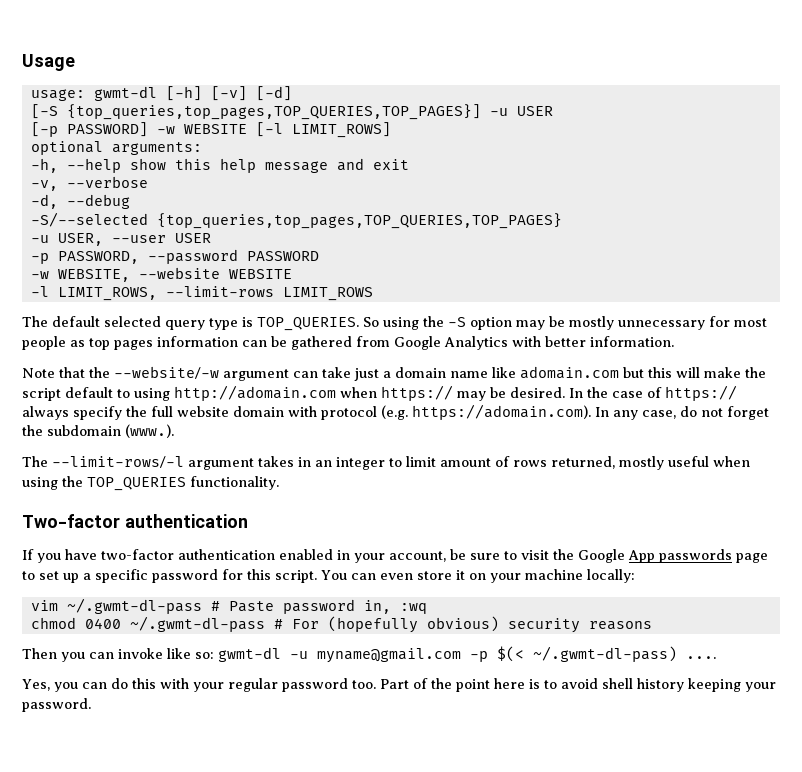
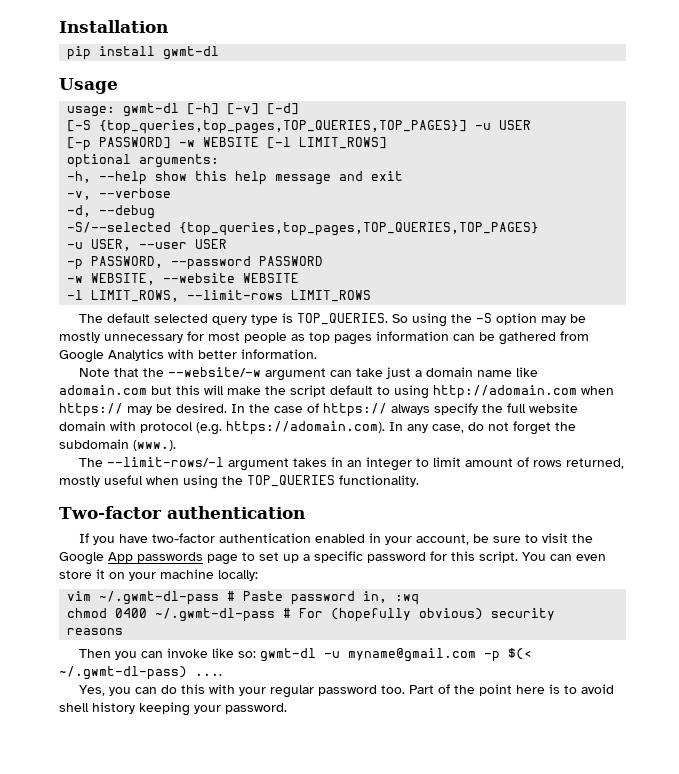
+ Installation
+ pip install gwmt-dl

